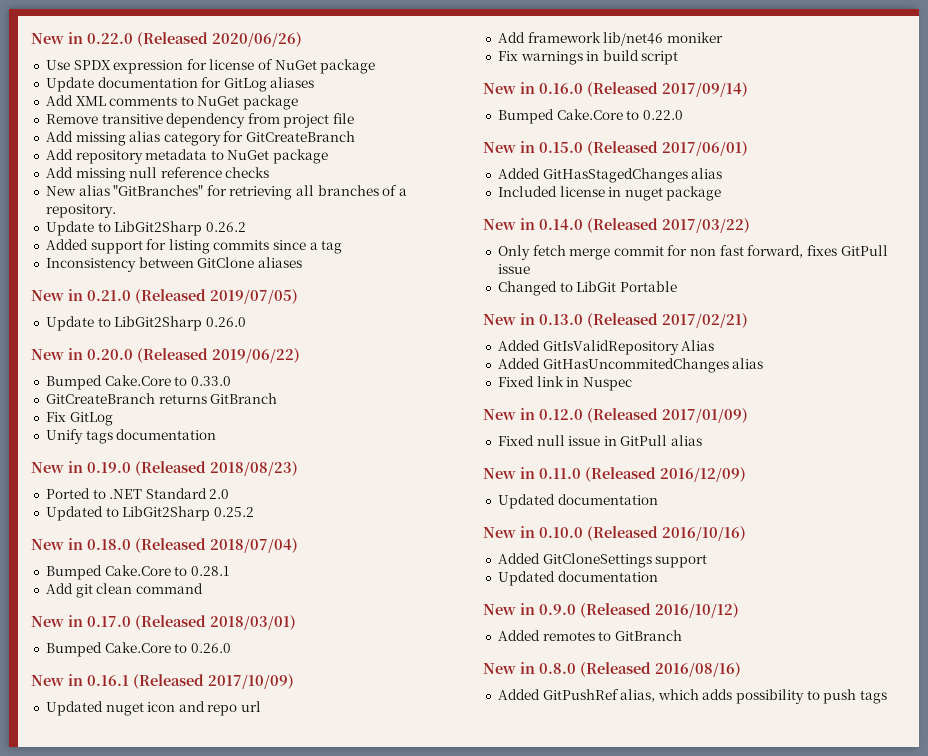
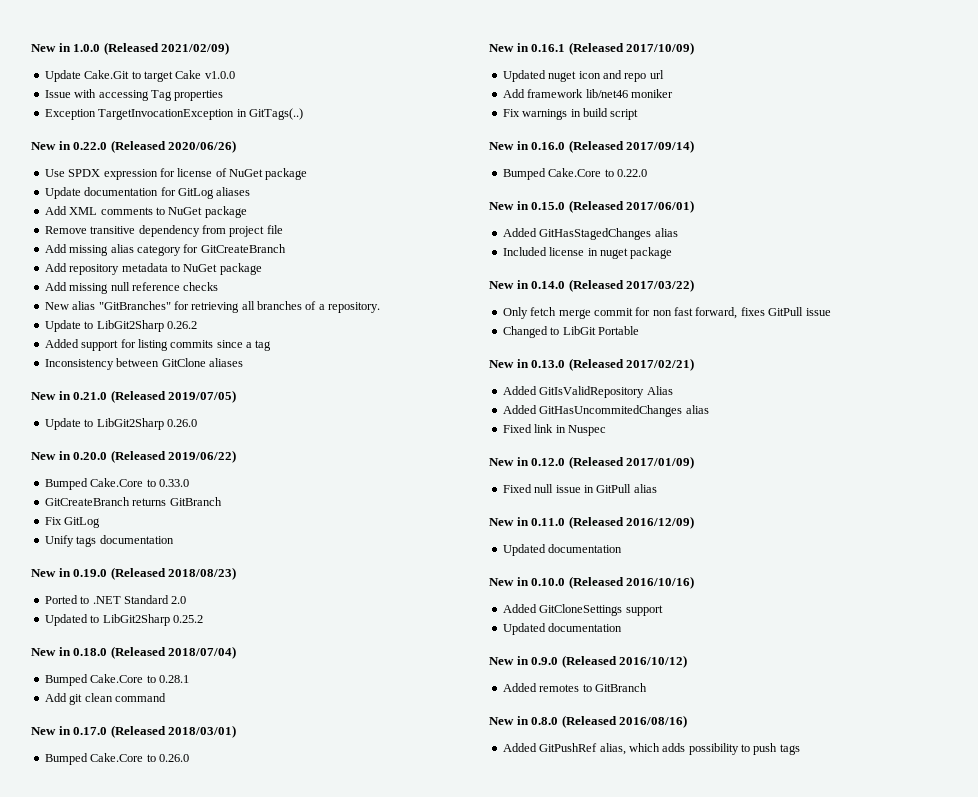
+ New in 1.0.0 (Released 2021/02/09)
+ Update Cake.Git to target Cake v1.0.0
+ Issue with accessing Tag properties
+ Exception TargetInvocationException in GitTags(..)

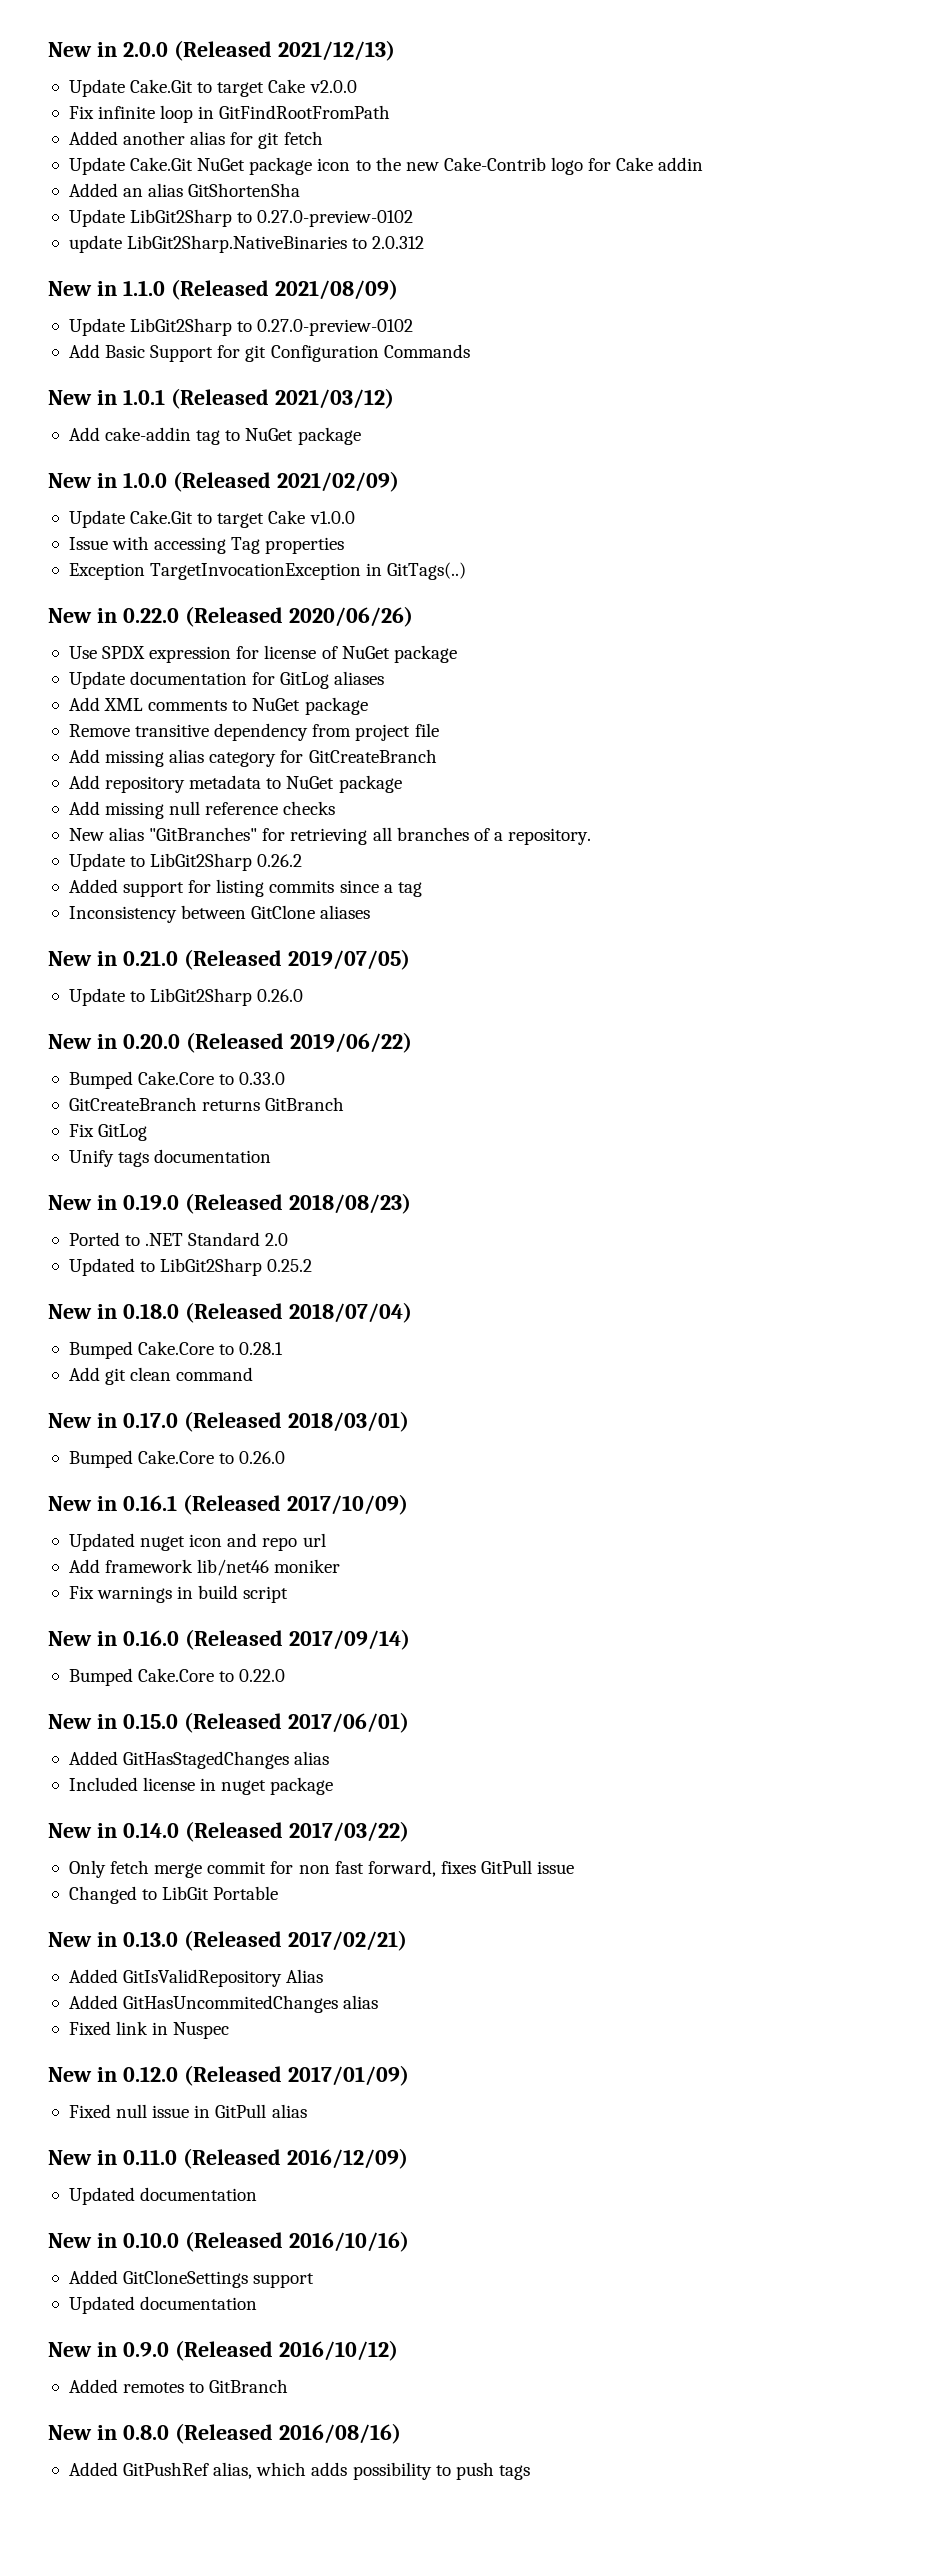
+ New in 2.0.0 (Released 2021/12/13)
+ Update Cake.Git to target Cake v2.0.0
+ Fix infinite loop in GitFindRootFromPath
+ Added another alias for git fetch
+ Update Cake.Git NuGet package icon to the new Cake-Contrib logo for Cake addin
+ Added an alias GitShortenSha
+ Update LibGit2Sharp to 0.27.0-preview-0102
+ update LibGit2Sharp.NativeBinaries to 2.0.312
+ New in 1.1.0 (Released 2021/08/09)
+ Update LibGit2Sharp to 0.27.0-preview-0102
+ Add Basic Support for git Configuration Commands
+ New in 1.0.1 (Released 2021/03/12)
+ Add cake-addin tag to NuGet package

